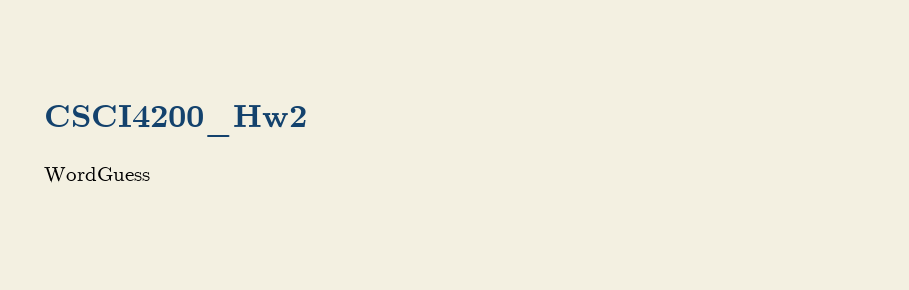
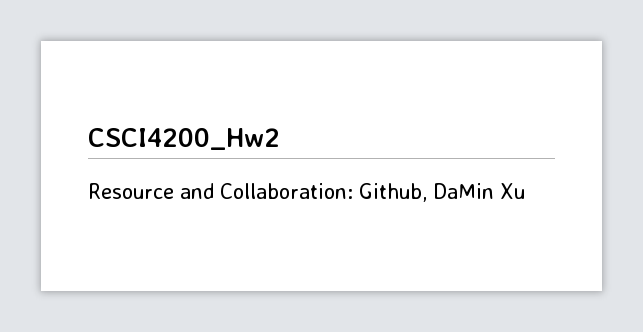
- WordGuess
+ Resource and Collaboration: Github, DaMin Xu

